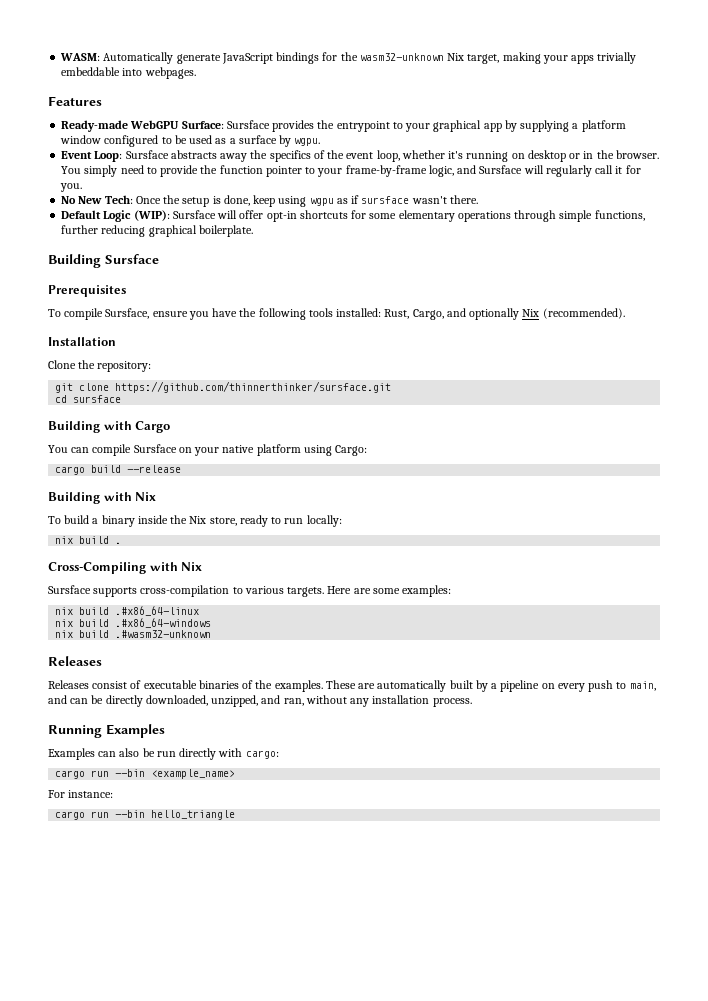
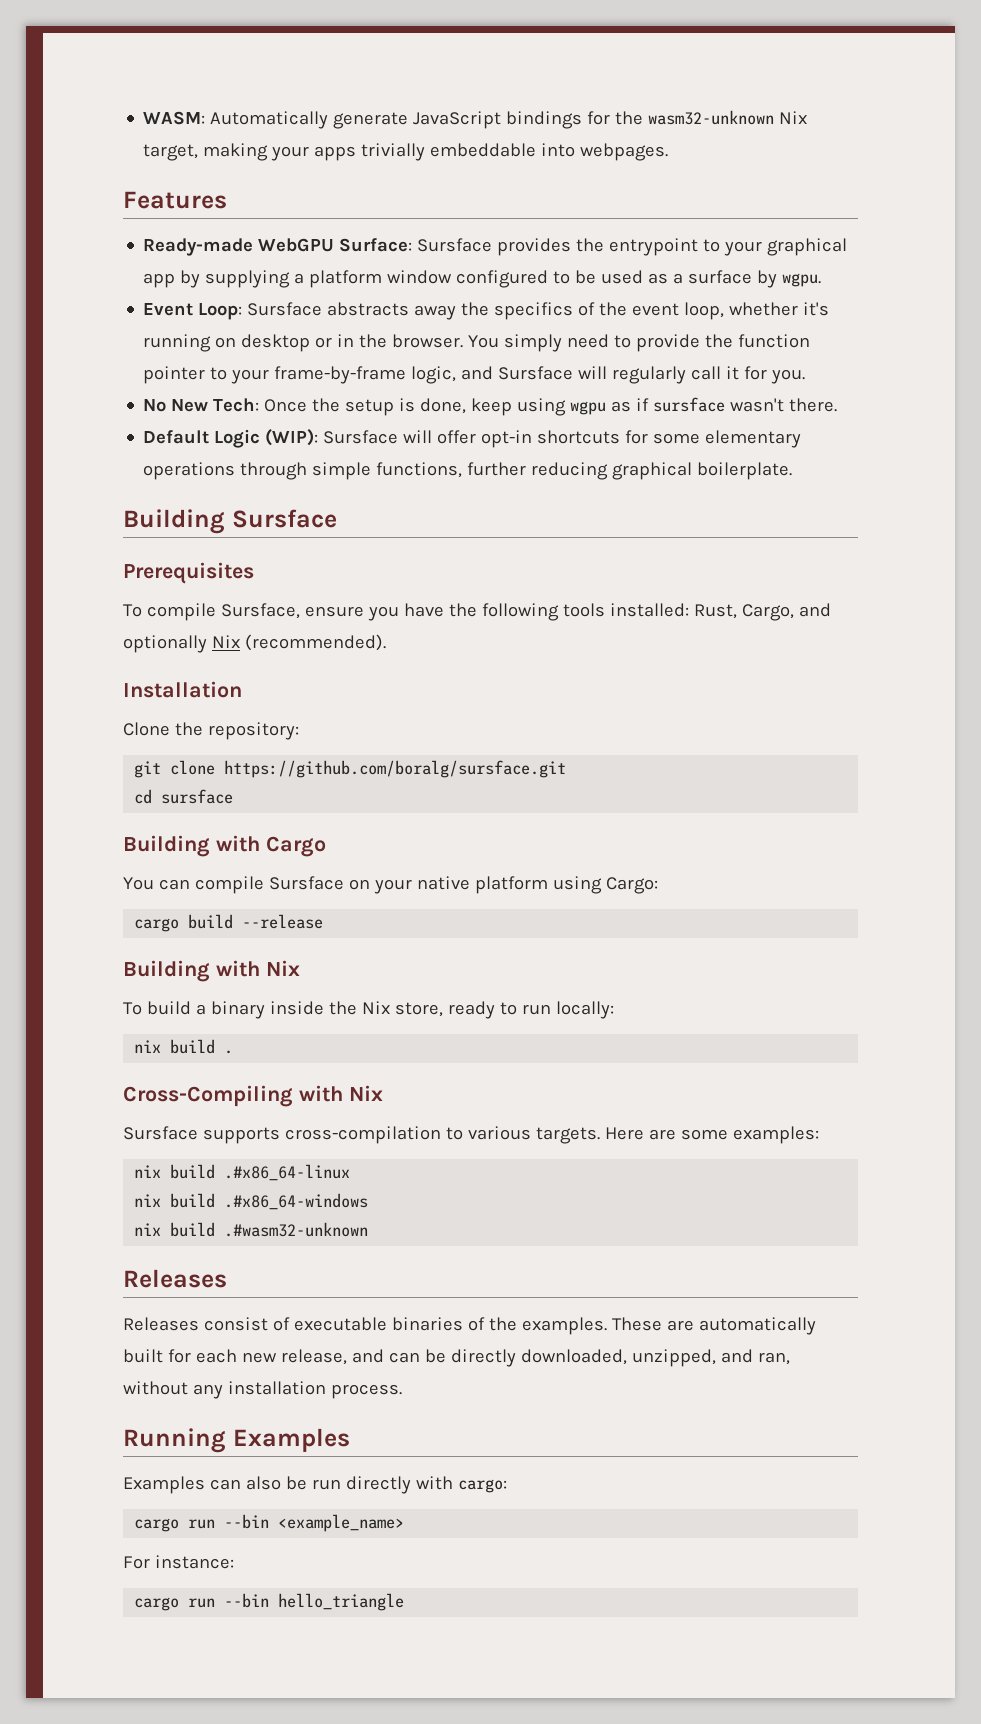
- git clone https://github.com/thinnerthinker/sursface.git
+ git clone https://github.com/boralg/sursface.git
- These are automatically built by a pipeline on every push to main, and can be directly downloaded, unzipped, and ran, without any installation process.
+ These are automatically built for each new release, and can be directly downloaded, unzipped, and ran, without any installation process.

